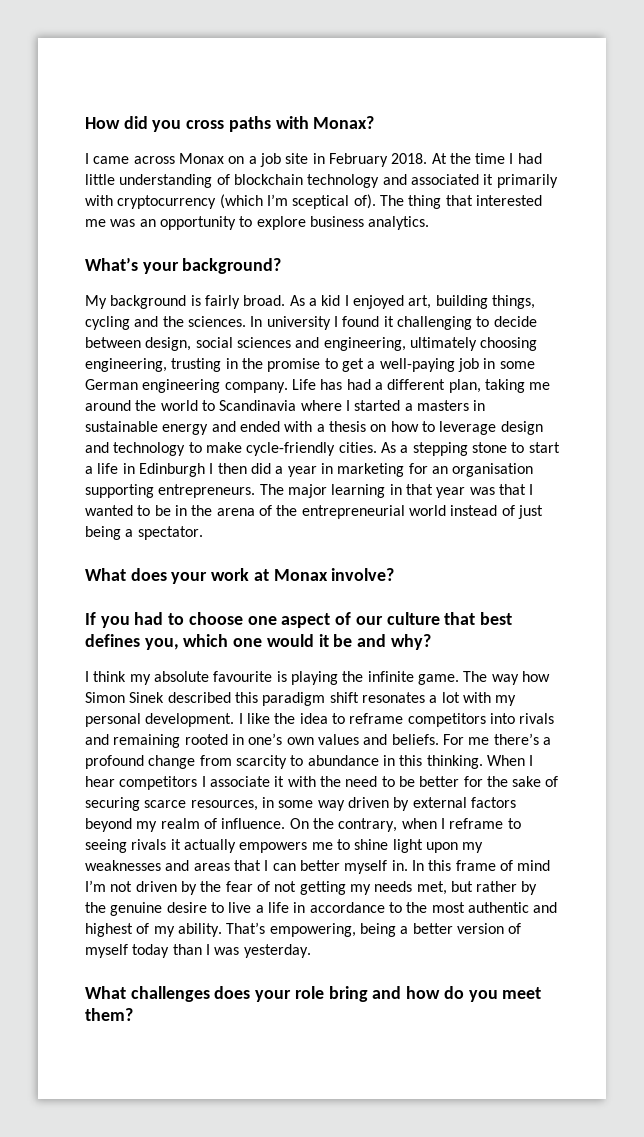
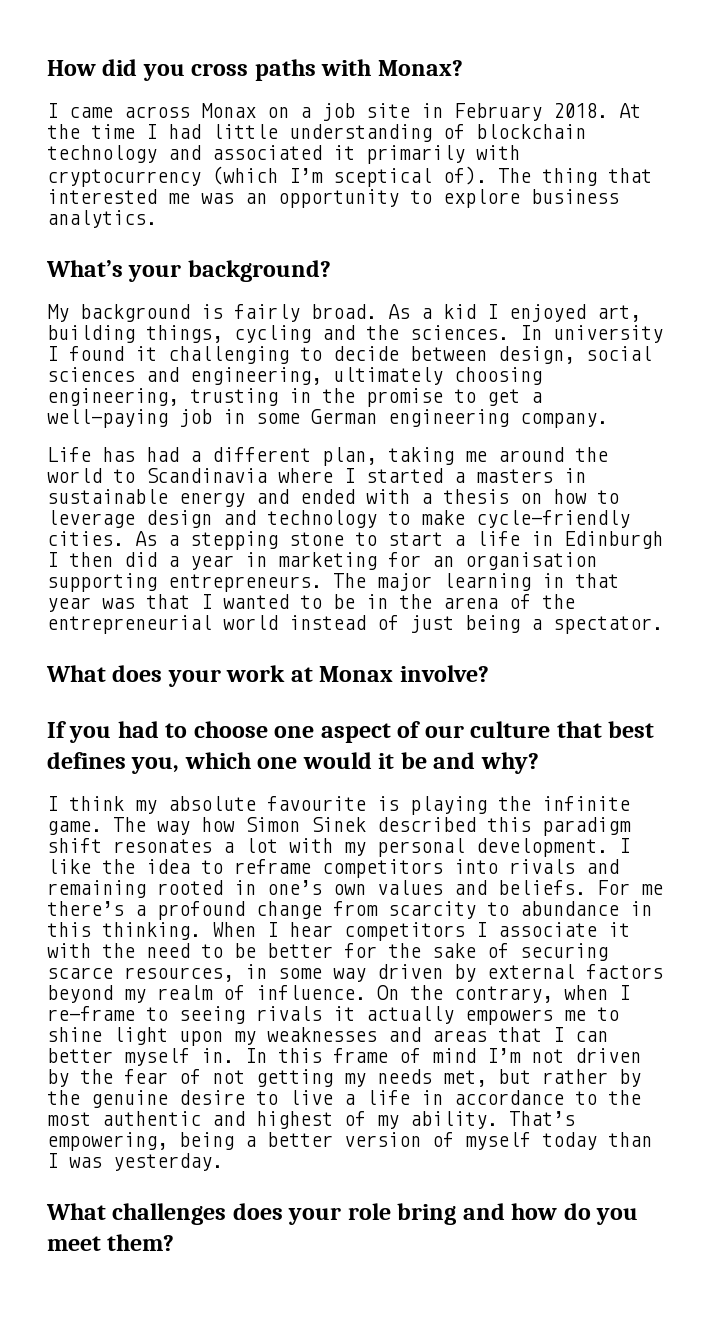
- In university I found it challenging to decide between design, social sciences and engineering, ultimately choosing engineering, trusting in the promise to get a well-paying job in some German engineering company. Life has had a different plan, taking me around the world to Scandinavia where I started a masters in sustainable energy and ended with a thesis on how to leverage design and technology to make cycle-friendly cities.
+ In university I found it challenging to decide between design, social sciences and engineering, ultimately choosing engineering, trusting in the promise to get a well-paying job in some German engineering company.
+ Life has had a different plan, taking me around the world to Scandinavia where I started a masters in sustainable energy and ended with a thesis on how to leverage design and technology to make cycle-friendly cities.
- On the contrary, when I reframe to seeing rivals it actually empowers me to shine light upon my weaknesses and areas that I can better myself in.
+ On the contrary, when I re-frame to seeing rivals it actually empowers me to shine light upon my weaknesses and areas that I can better myself in.

